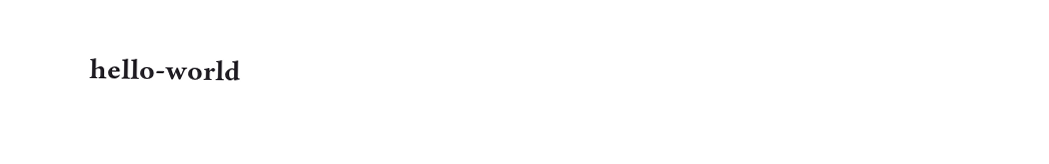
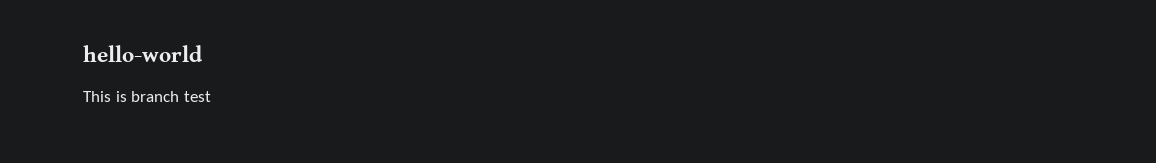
+ This is branch test

